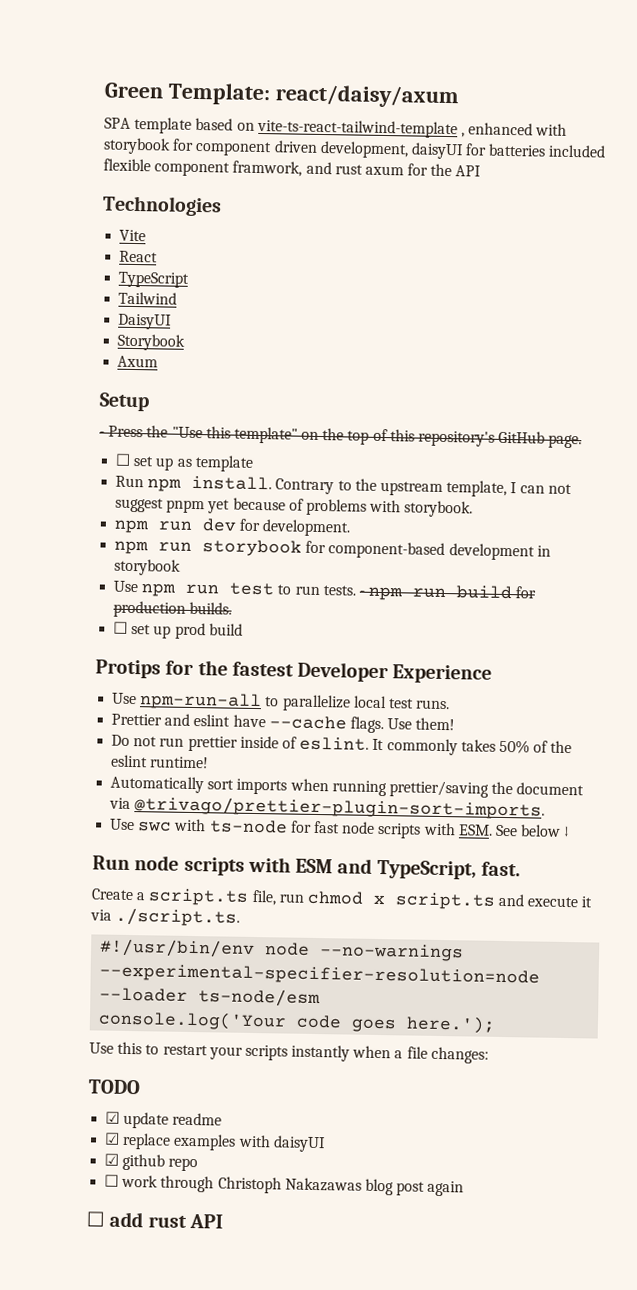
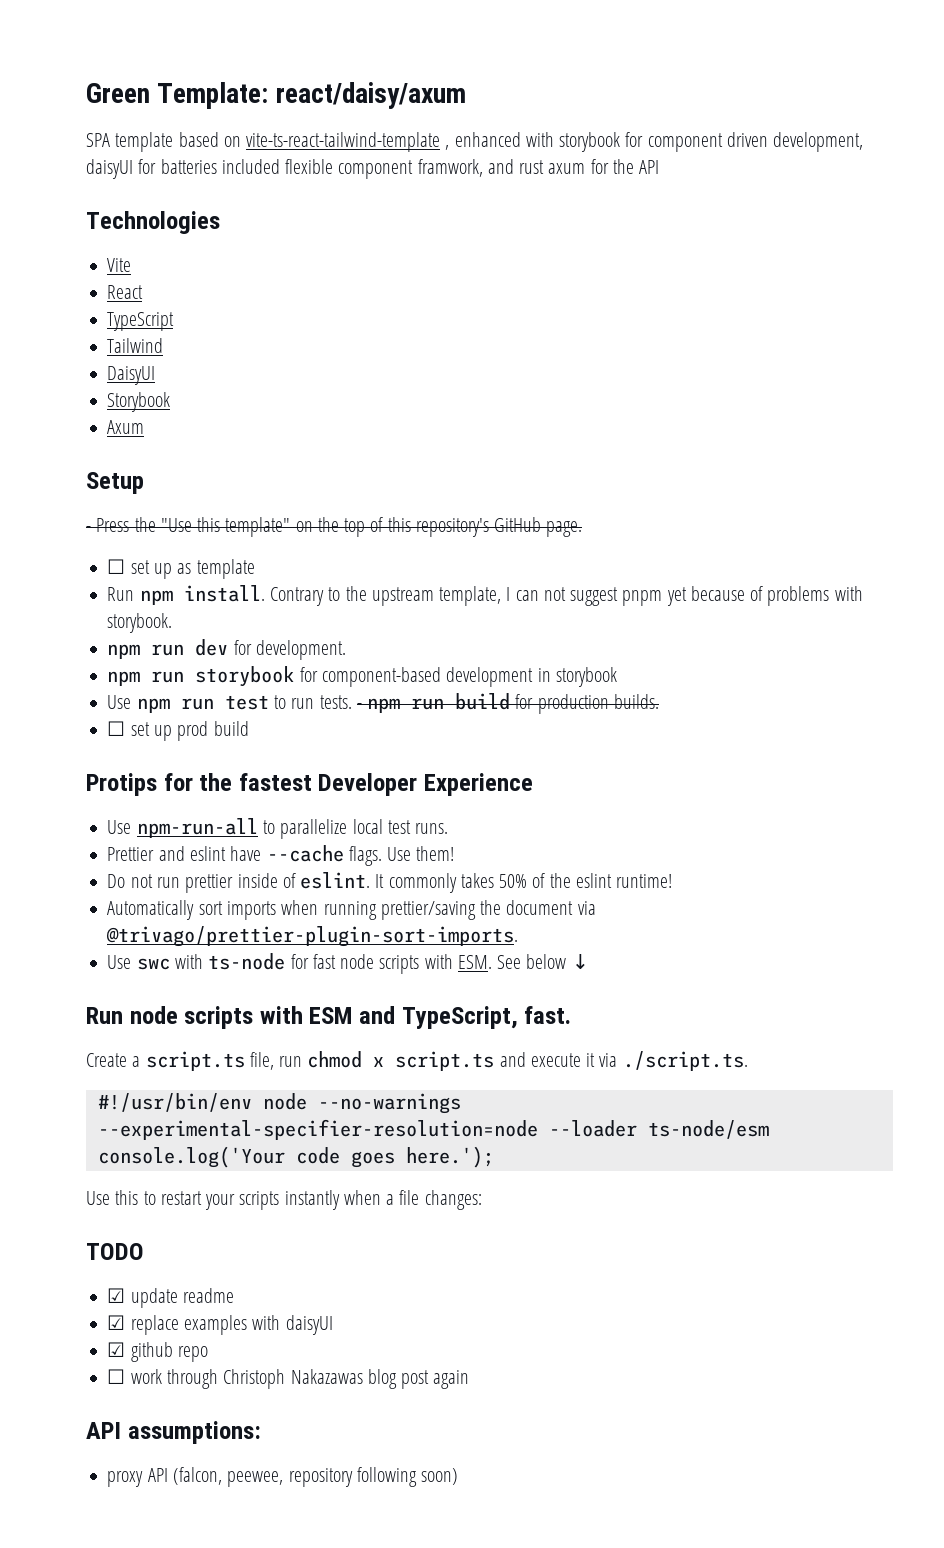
- ☐ add rust API
+ API assumptions:
+ proxy API (falcon, peewee, repository following soon)

